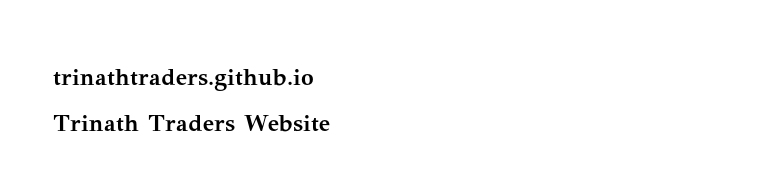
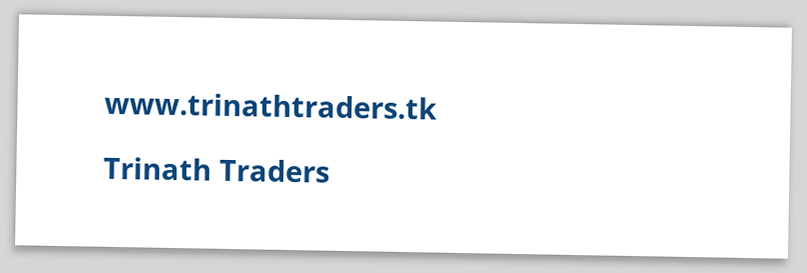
- trinathtraders.github.io
+ www.trinathtraders.tk
- Trinath Traders Website
+ Trinath Traders

